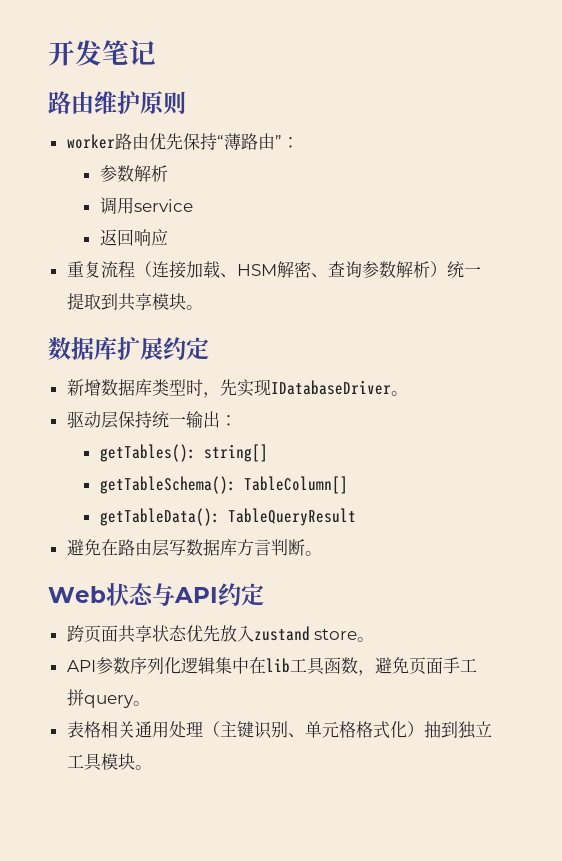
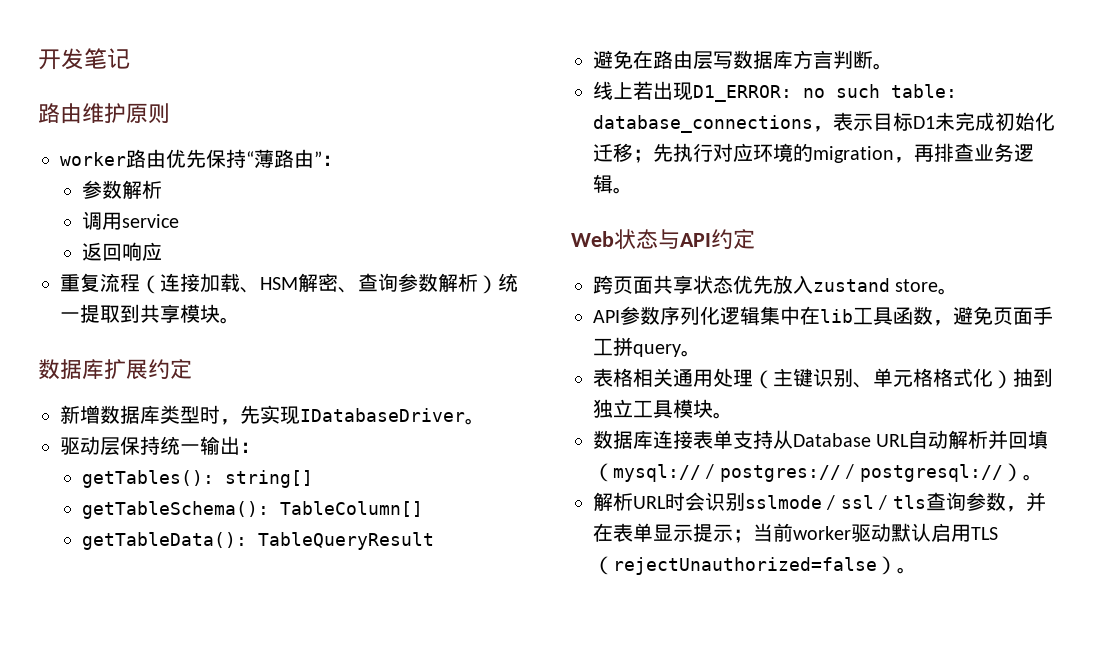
+ 线上若出现D1_ERROR: no such table: database_connections，表示目标D1未完成初始化迁移；先执行对应环境的migration，再排查业务逻辑。
+ 数据库连接表单支持从Database URL自动解析并回填（mysql:// / postgres:// / postgresql://）。
+ 解析URL时会识别sslmode / ssl / tls查询参数，并在表单显示提示；当前worker驱动默认启用TLS（rejectUnauthorized=false）。

